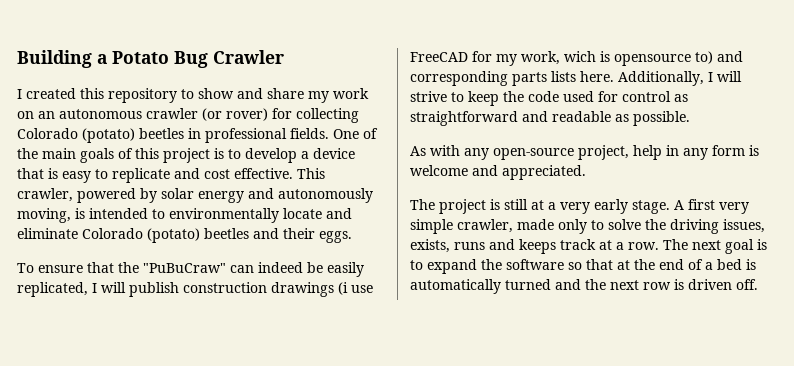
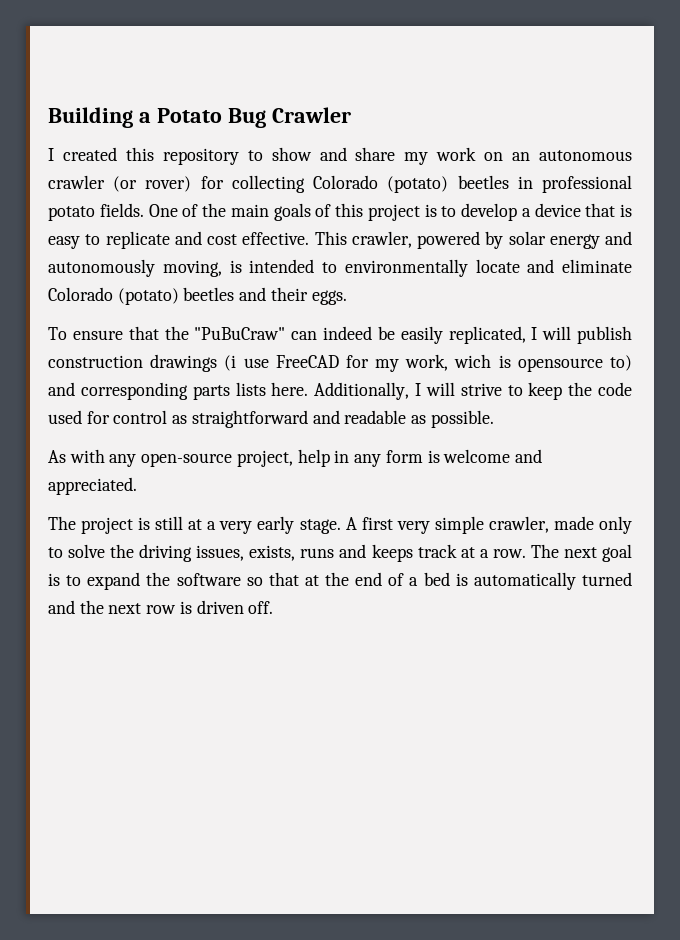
- I created this repository to show and share my work on an autonomous crawler (or rover) for collecting Colorado (potato) beetles in professional fields.
+ I created this repository to show and share my work on an autonomous crawler (or rover) for collecting Colorado (potato) beetles in professional potato fields.

